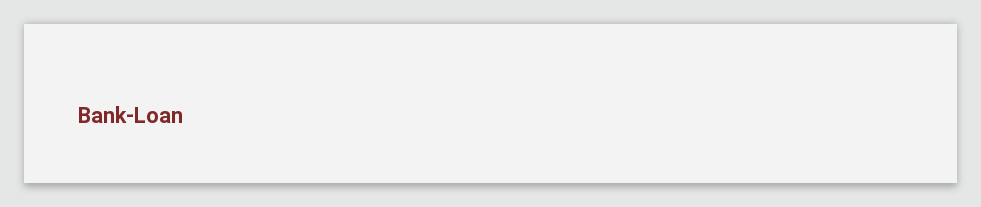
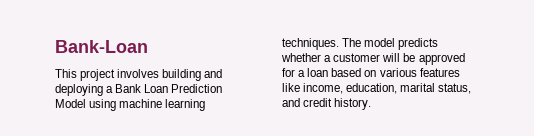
+ This project involves building and deploying a Bank Loan Prediction Model using machine learning techniques. The model predicts whether a customer will be approved for a loan based on various features like income, education, marital status, and credit history.

